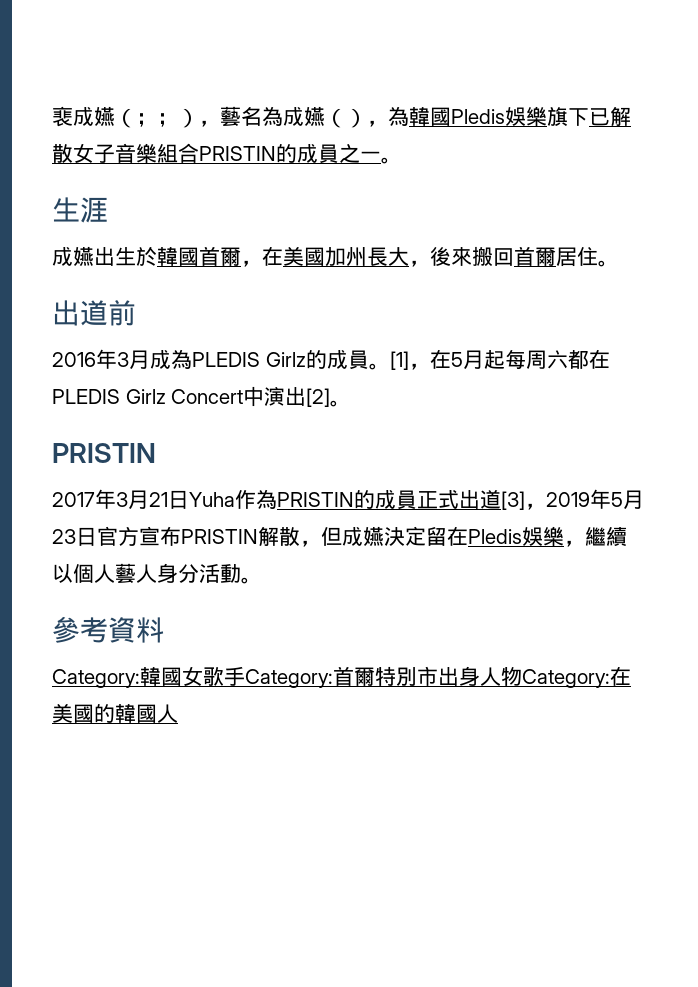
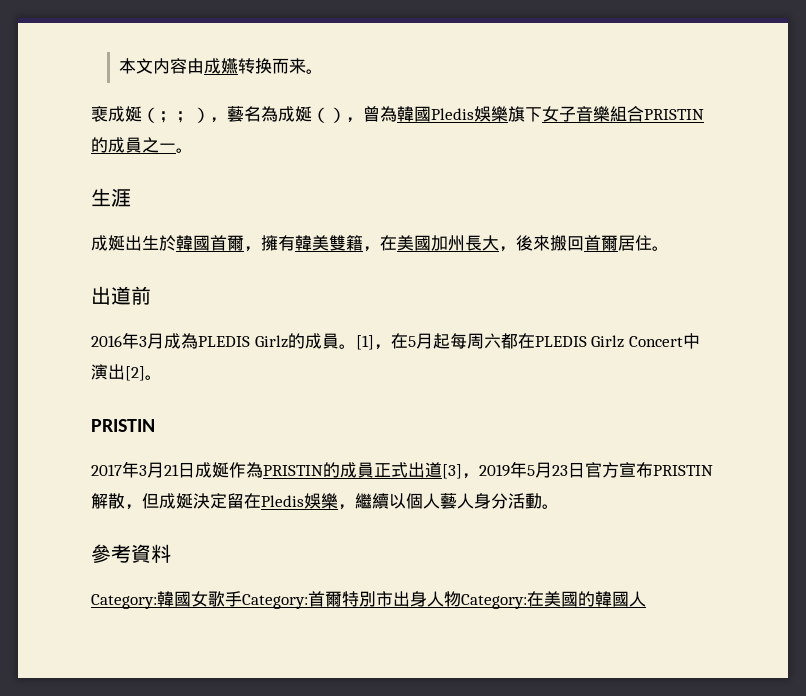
- 裵成嬿（；；），藝名為成嬿（），為韓國Pledis娛樂旗下已解散女子音樂組合PRISTIN的成員之一。
+ 本文内容由成嬿转换而来。
+ 裵成娫（；；），藝名為成娫（），曾為韓國Pledis娛樂旗下女子音樂組合PRISTIN的成員之一。
- 成嬿出生於韓國首爾，在美國加州長大，後來搬回首爾居住。
+ 成娫出生於韓國首爾，擁有韓美雙籍，在美國加州長大，後來搬回首爾居住。
- 2017年3月21日Yuha作為PRISTIN的成員正式出道[3]，2019年5月23日官方宣布PRISTIN解散，但成嬿決定留在Pledis娛樂，繼續以個人藝人身分活動。
+ 2017年3月21日成娫作為PRISTIN的成員正式出道[3]，2019年5月23日官方宣布PRISTIN解散，但成娫決定留在Pledis娛樂，繼續以個人藝人身分活動。

